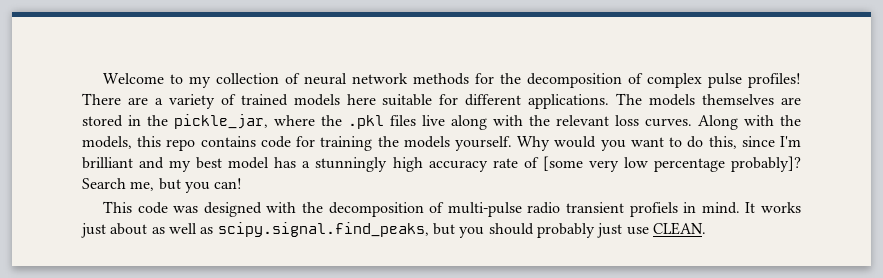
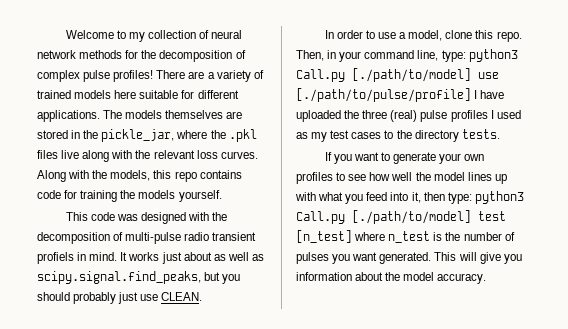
- Why would you want to do this, since I'm brilliant and my best model has a stunningly high accuracy rate of [some very low percentage probably]? Search me, but you can!
+ In order to use a model, clone this repo. Then, in your command line, type: python3 Call.py [./path/to/model] use [./path/to/pulse/profile] I have uploaded the three (real) pulse profiles I used as my test cases to the directory tests.
+ If you want to generate your own profiles to see how well the model lines up with what you feed into it, then type: python3 Call.py [./path/to/model] test [n_test] where n_test is the number of pulses you want generated. This will give you information about the model accuracy.

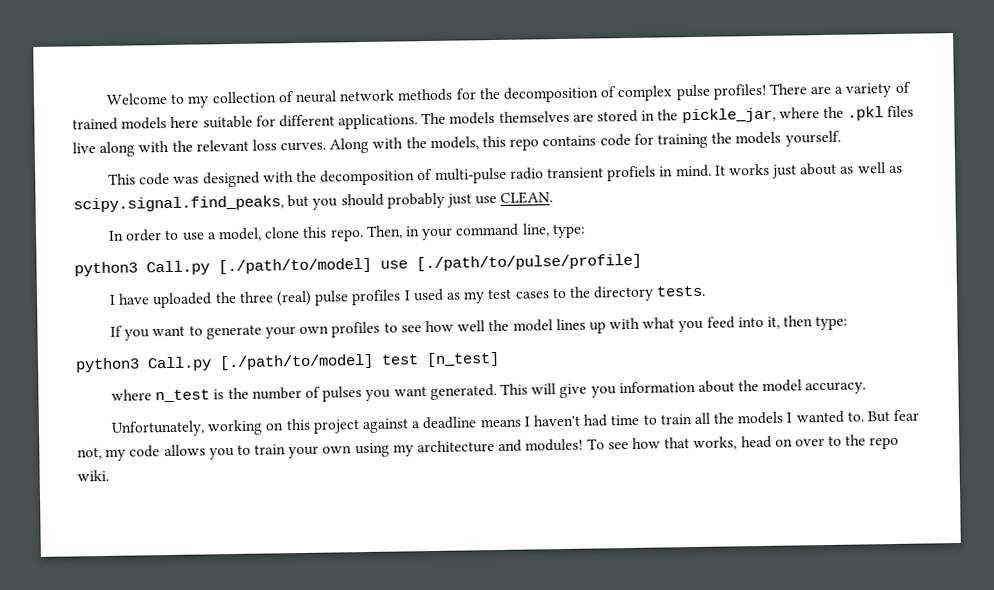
- Then, in your command line, type: python3 Call.py [./path/to/model] use [./path/to/pulse/profile] I have uploaded the three (real) pulse profiles I used as my test cases to the directory tests.
+ Then, in your command line, type:
+ python3 Call.py [./path/to/model] use [./path/to/pulse/profile]
+ I have uploaded the three (real) pulse profiles I used as my test cases to the directory tests.
- If you want to generate your own profiles to see how well the model lines up with what you feed into it, then type: python3 Call.py [./path/to/model] test [n_test] where n_test is the number of pulses you want generated.
+ If you want to generate your own profiles to see how well the model lines up with what you feed into it, then type:
+ python3 Call.py [./path/to/model] test [n_test]
+ where n_test is the number of pulses you want generated.
+ Unfortunately, working on this project against a deadline means I haven't had time to train all the models I wanted to. But fear not, my code allows you to train your own using my architecture and modules! To see how that works, head on over to the repo wiki.

